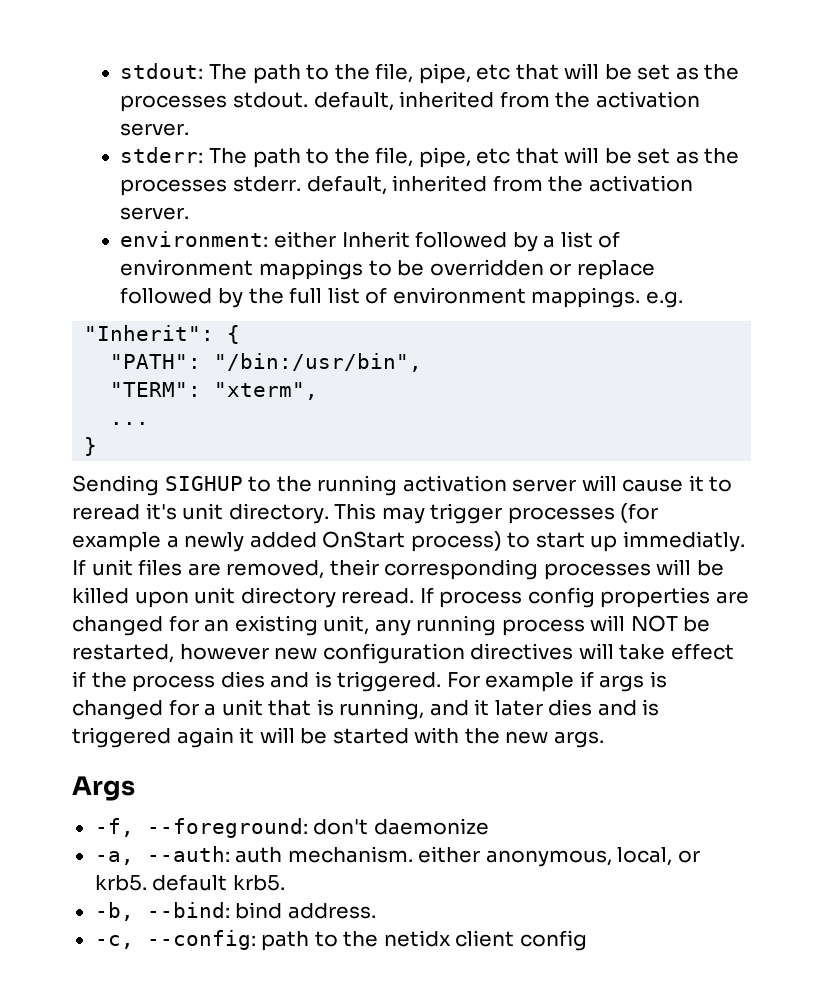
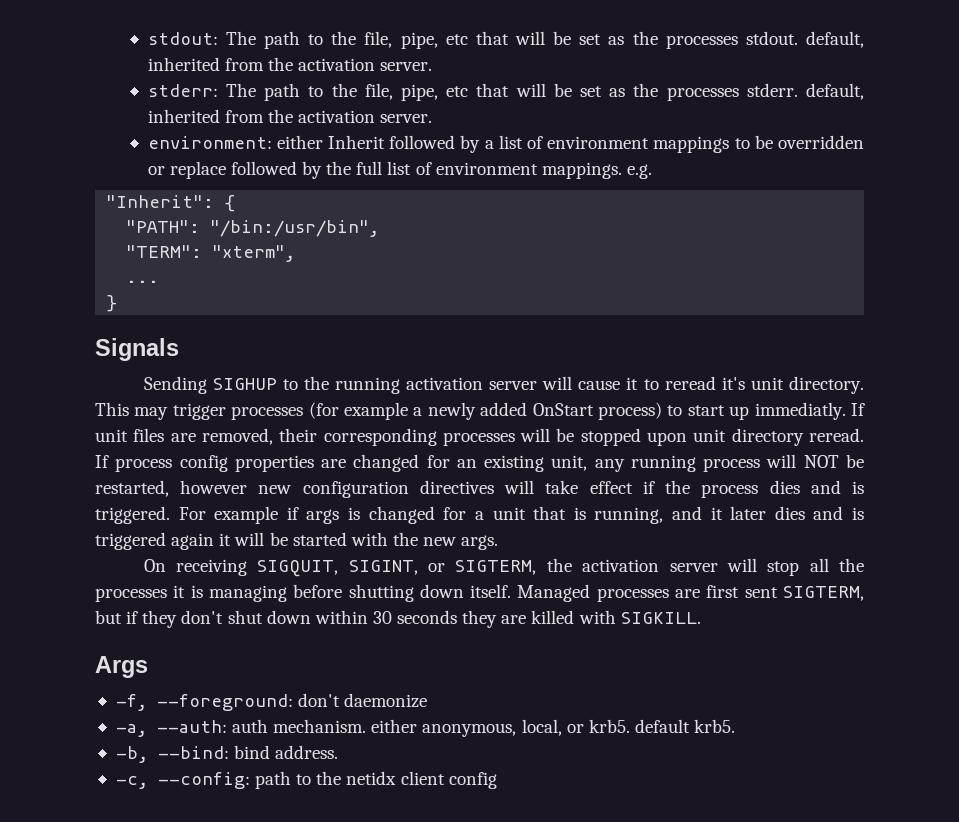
+ Signals
- If unit files are removed, their corresponding processes will be killed upon unit directory reread.
+ If unit files are removed, their corresponding processes will be stopped upon unit directory reread.
+ On receiving SIGQUIT, SIGINT, or SIGTERM, the activation server will stop all the processes it is managing before shutting down itself. Managed processes are first sent SIGTERM, but if they don't shut down within 30 seconds they are killed with SIGKILL.

